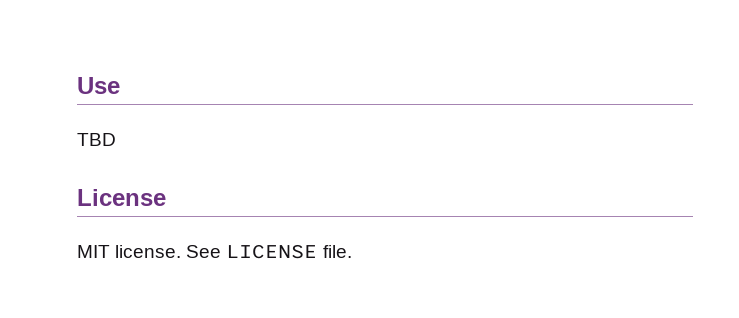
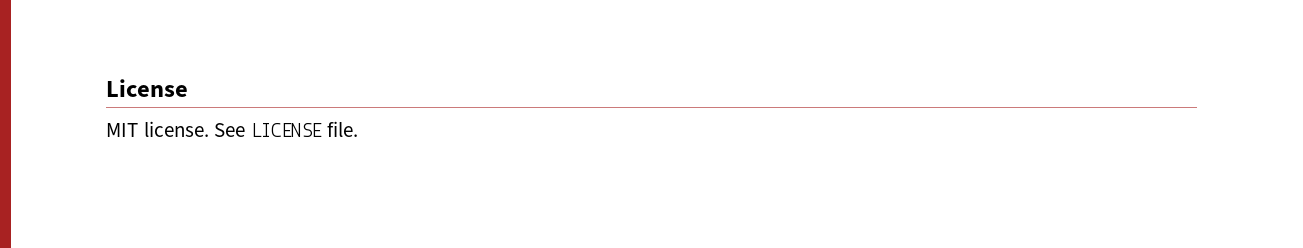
- Use
- TBD

